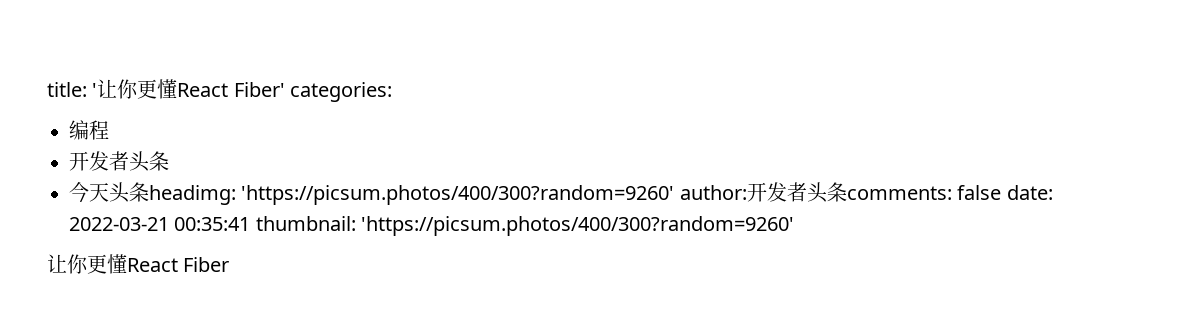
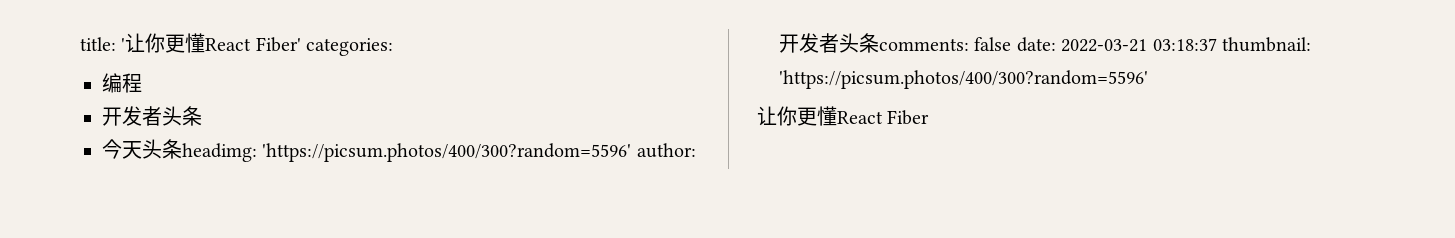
- 今天头条headimg: 'https://picsum.photos/400/300?random=9260' author:开发者头条comments: false date: 2022-03-21 00:35:41 thumbnail: 'https://picsum.photos/400/300?random=9260'
+ 今天头条headimg: 'https://picsum.photos/400/300?random=5596' author:开发者头条comments: false date: 2022-03-21 03:18:37 thumbnail: 'https://picsum.photos/400/300?random=5596'

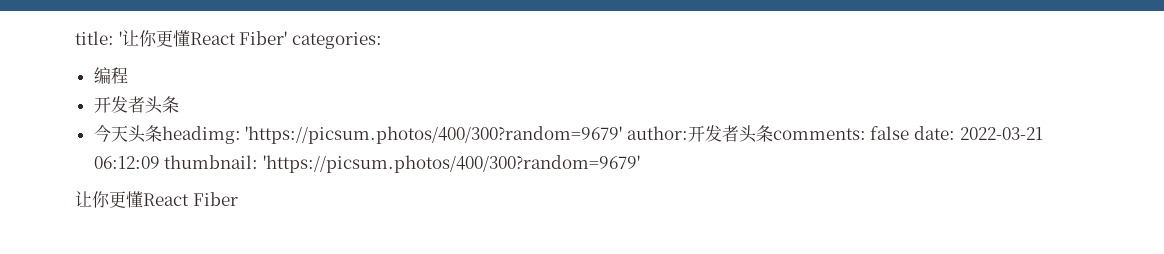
- 今天头条headimg: 'https://picsum.photos/400/300?random=5596' author:开发者头条comments: false date: 2022-03-21 03:18:37 thumbnail: 'https://picsum.photos/400/300?random=5596'
+ 今天头条headimg: 'https://picsum.photos/400/300?random=9679' author:开发者头条comments: false date: 2022-03-21 06:12:09 thumbnail: 'https://picsum.photos/400/300?random=9679'

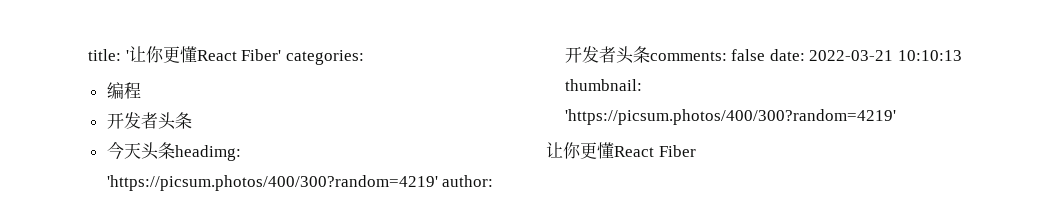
- 今天头条headimg: 'https://picsum.photos/400/300?random=9679' author:开发者头条comments: false date: 2022-03-21 06:12:09 thumbnail: 'https://picsum.photos/400/300?random=9679'
+ 今天头条headimg: 'https://picsum.photos/400/300?random=4219' author:开发者头条comments: false date: 2022-03-21 10:10:13 thumbnail: 'https://picsum.photos/400/300?random=4219'

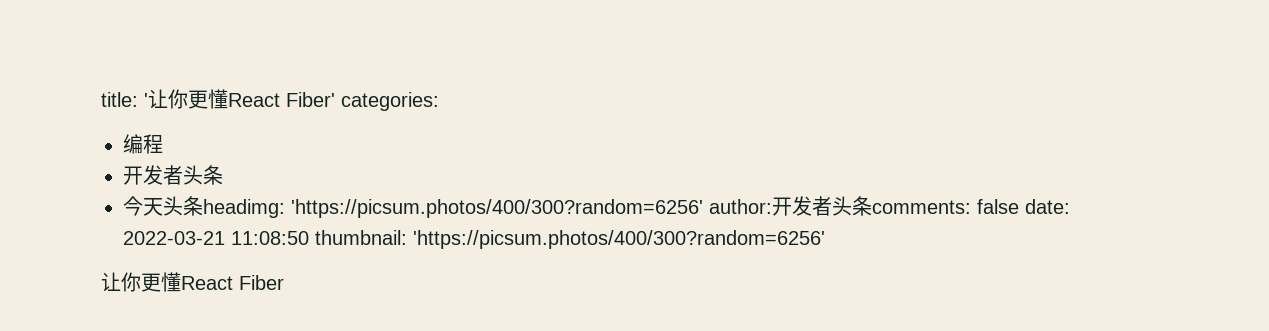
- 今天头条headimg: 'https://picsum.photos/400/300?random=4219' author:开发者头条comments: false date: 2022-03-21 10:10:13 thumbnail: 'https://picsum.photos/400/300?random=4219'
+ 今天头条headimg: 'https://picsum.photos/400/300?random=6256' author:开发者头条comments: false date: 2022-03-21 11:08:50 thumbnail: 'https://picsum.photos/400/300?random=6256'

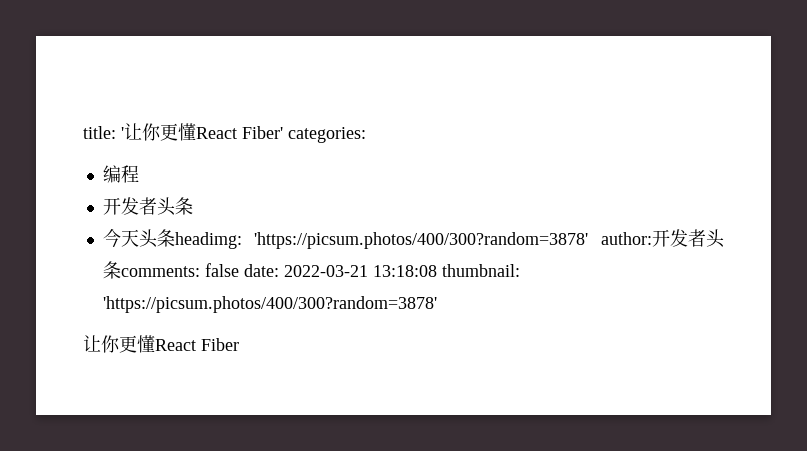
- 今天头条headimg: 'https://picsum.photos/400/300?random=6256' author:开发者头条comments: false date: 2022-03-21 11:08:50 thumbnail: 'https://picsum.photos/400/300?random=6256'
+ 今天头条headimg: 'https://picsum.photos/400/300?random=3878' author:开发者头条comments: false date: 2022-03-21 13:18:08 thumbnail: 'https://picsum.photos/400/300?random=3878'

